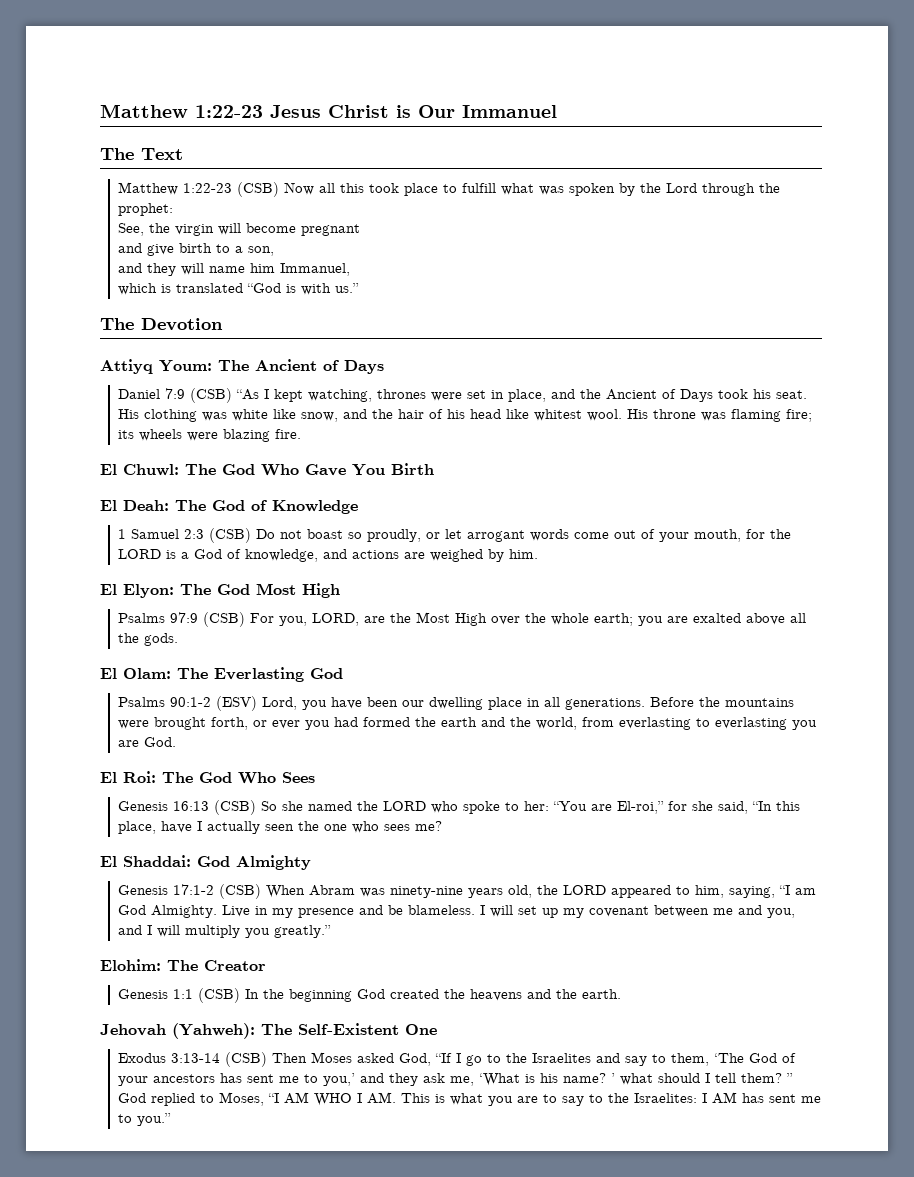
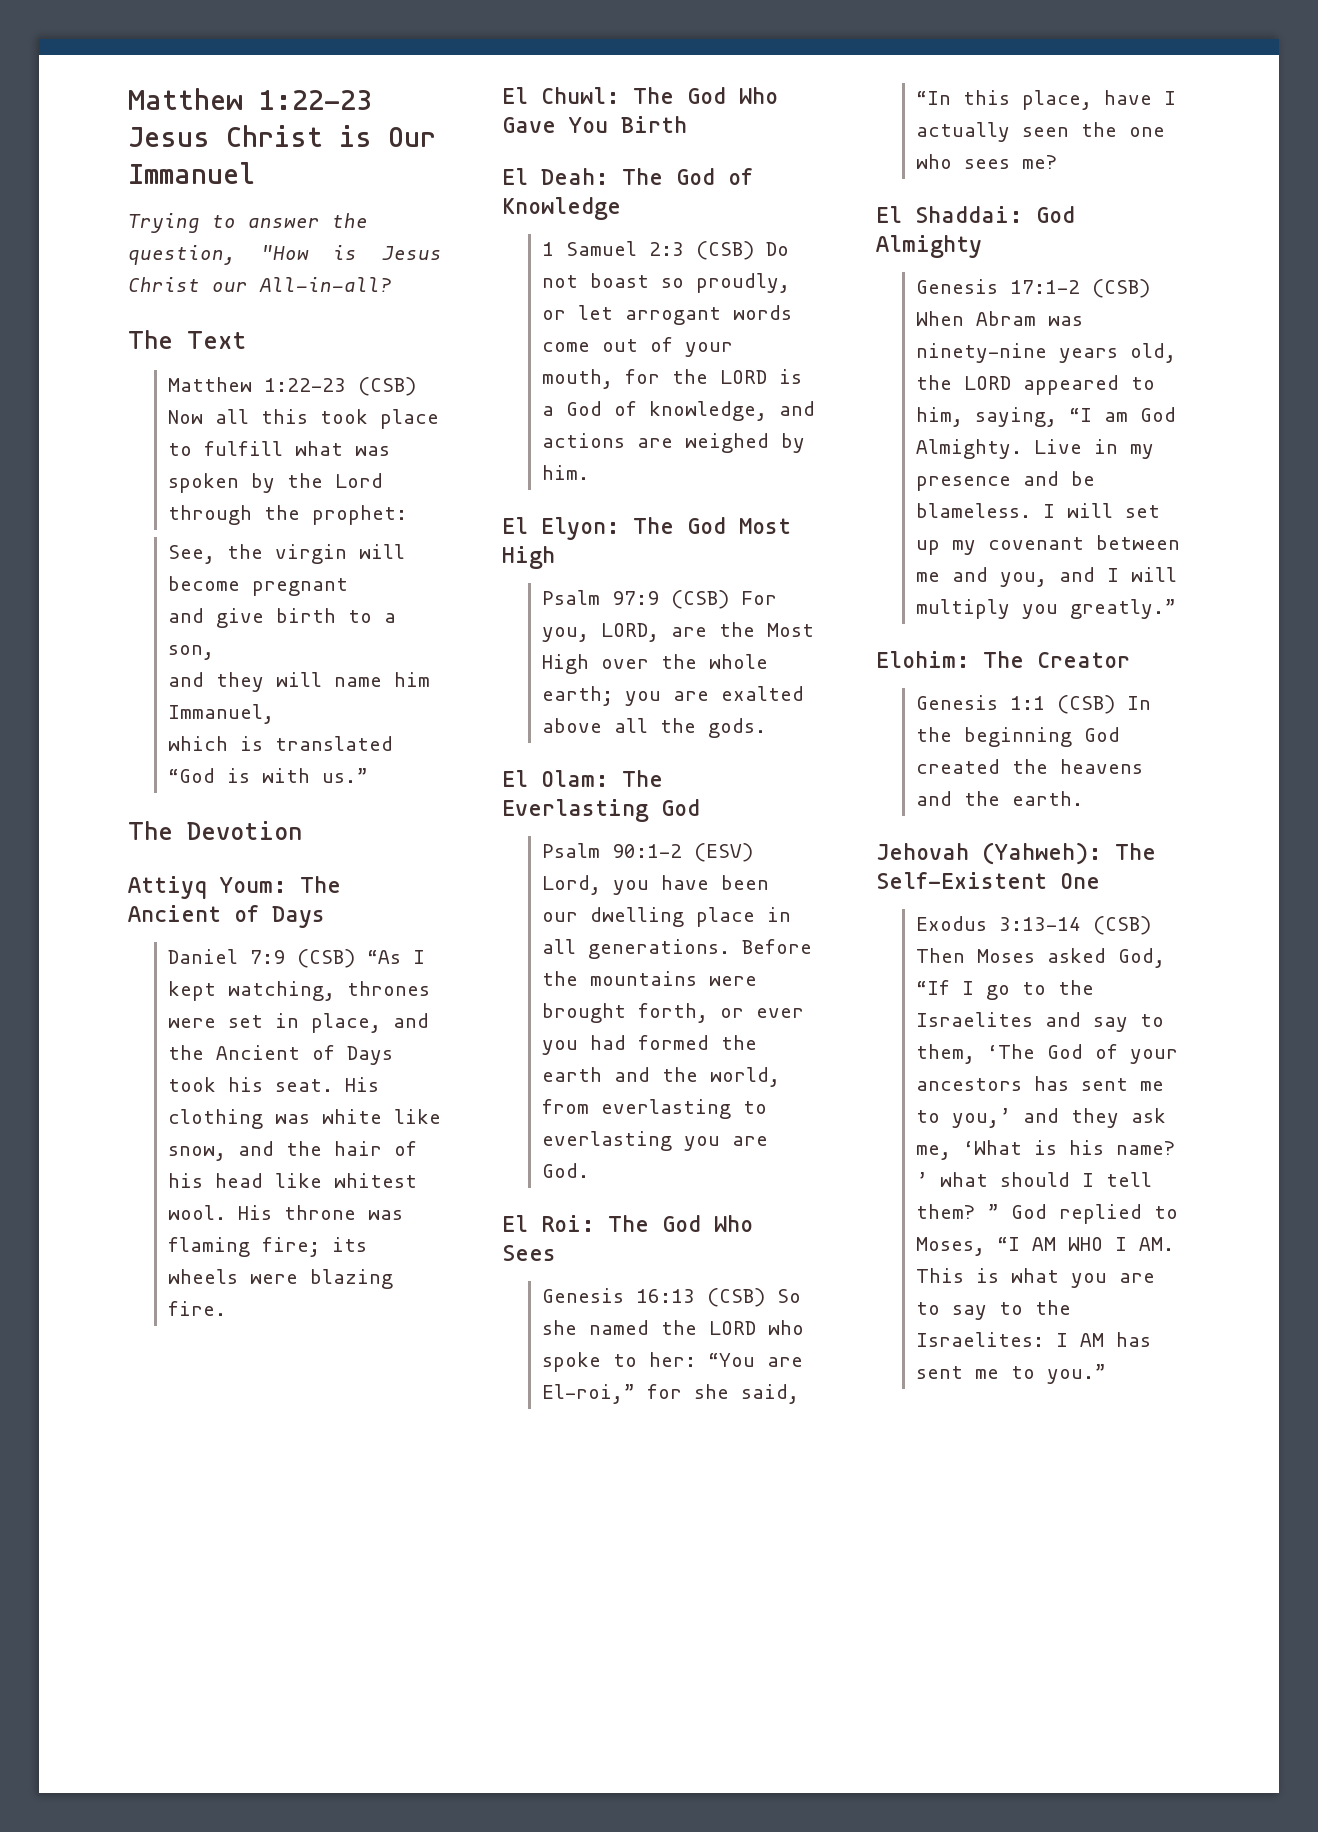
+ Trying to answer the question, "How is Jesus Christ our All-in-all?
- Psalms 97:9 (CSB) For you, LORD, are the Most High over the whole earth; you are exalted above all the gods.
+ Psalm 97:9 (CSB) For you, LORD, are the Most High over the whole earth; you are exalted above all the gods.
- Psalms 90:1-2 (ESV) Lord, you have been our dwelling place in all generations.
+ Psalm 90:1-2 (ESV) Lord, you have been our dwelling place in all generations.

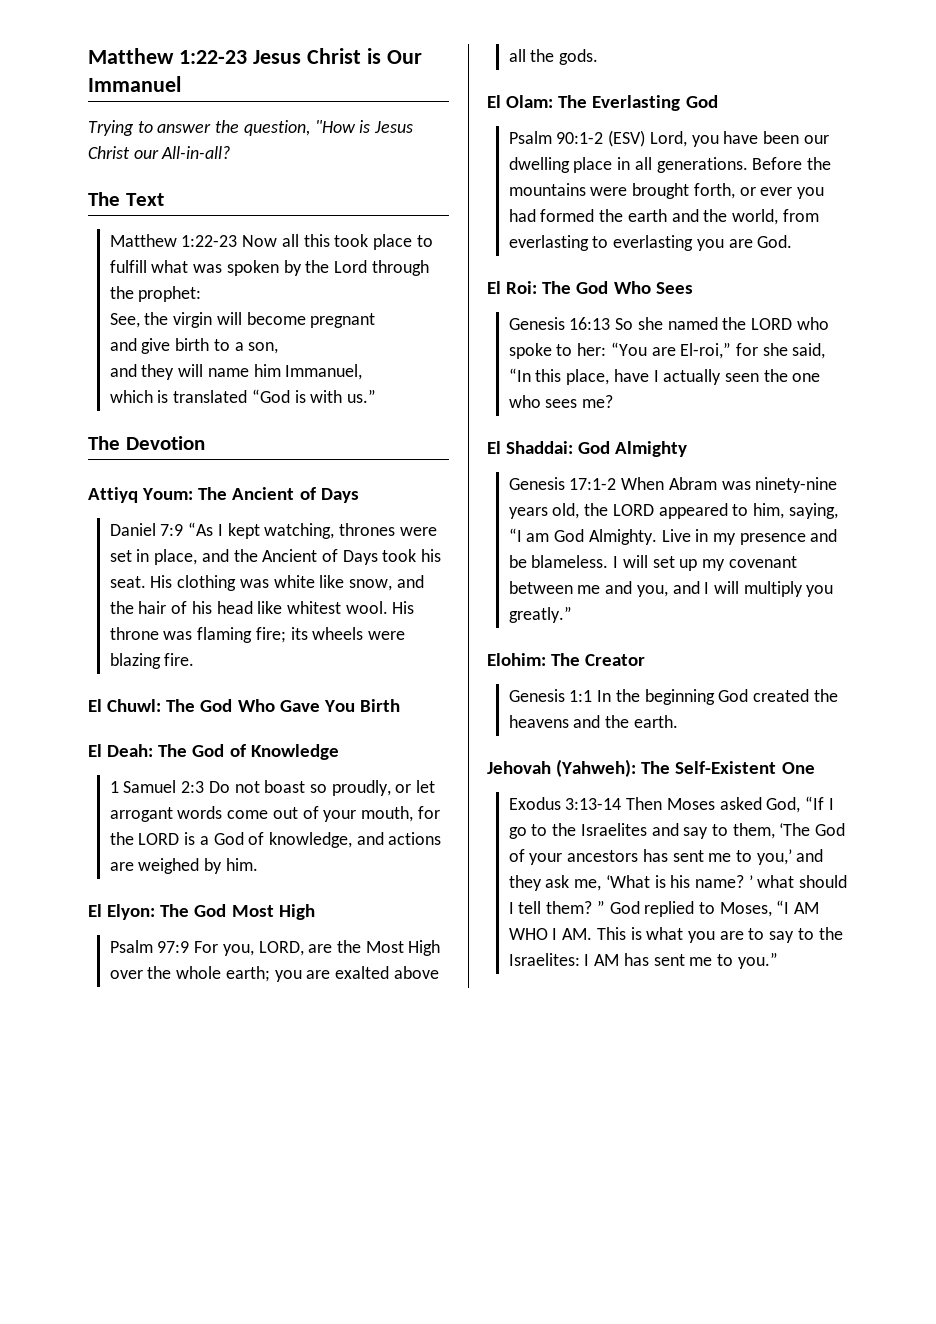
- Matthew 1:22-23 (CSB) Now all this took place to fulfill what was spoken by the Lord through the prophet:
+ Matthew 1:22-23 Now all this took place to fulfill what was spoken by the Lord through the prophet:
- Daniel 7:9 (CSB) “As I kept watching, thrones were set in place, and the Ancient of Days took his seat.
+ Daniel 7:9 “As I kept watching, thrones were set in place, and the Ancient of Days took his seat.
- 1 Samuel 2:3 (CSB) Do not boast so proudly, or let arrogant words come out of your mouth, for the LORD is a God of knowledge, and actions are weighed by him.
+ 1 Samuel 2:3 Do not boast so proudly, or let arrogant words come out of your mouth, for the LORD is a God of knowledge, and actions are weighed by him.
- Psalm 97:9 (CSB) For you, LORD, are the Most High over the whole earth; you are exalted above all the gods.
+ Psalm 97:9 For you, LORD, are the Most High over the whole earth; you are exalted above all the gods.
- Genesis 16:13 (CSB) So she named the LORD who spoke to her: “You are El-roi,” for she said, “In this place, have I actually seen the one who sees me?
+ Genesis 16:13 So she named the LORD who spoke to her: “You are El-roi,” for she said, “In this place, have I actually seen the one who sees me?
- Genesis 17:1-2 (CSB) When Abram was ninety-nine years old, the LORD appeared to him, saying, “I am God Almighty.
+ Genesis 17:1-2 When Abram was ninety-nine years old, the LORD appeared to him, saying, “I am God Almighty.
- Genesis 1:1 (CSB) In the beginning God created the heavens and the earth.
+ Genesis 1:1 In the beginning God created the heavens and the earth.
- Exodus 3:13-14 (CSB) Then Moses asked God, “If I go to the Israelites and say to them, ‘The God of your ancestors has sent me to you,’ and they ask me, ‘What is his name? ’ what should I tell them? ” God replied to Moses, “I AM WHO I AM. This is what you are to say to the Israelites:
+ Exodus 3:13-14 Then Moses asked God, “If I go to the Israelites and say to them, ‘The God of your ancestors has sent me to you,’ and they ask me, ‘What is his name? ’ what should I tell them? ” God replied to Moses, “I AM WHO I AM. This is what you are to say to the Israelites:

